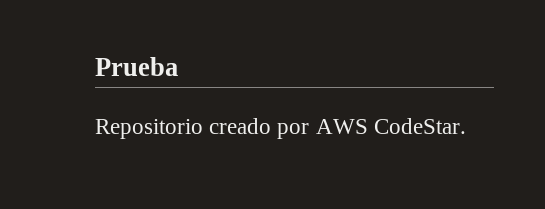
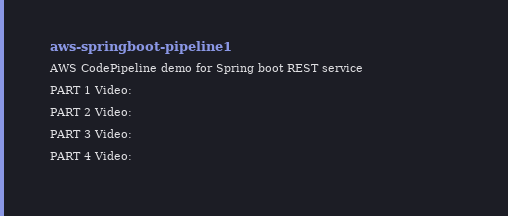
- Prueba
- Repositorio creado por AWS CodeStar.
+ aws-springboot-pipeline1
+ AWS CodePipeline demo for Spring boot REST service
+ PART 1 Video:
+ PART 2 Video:
+ PART 3 Video:
+ PART 4 Video:

